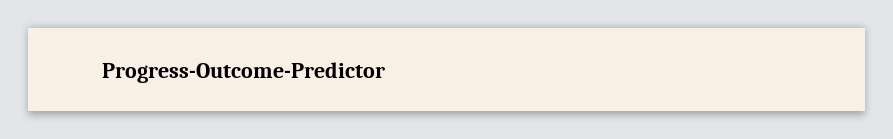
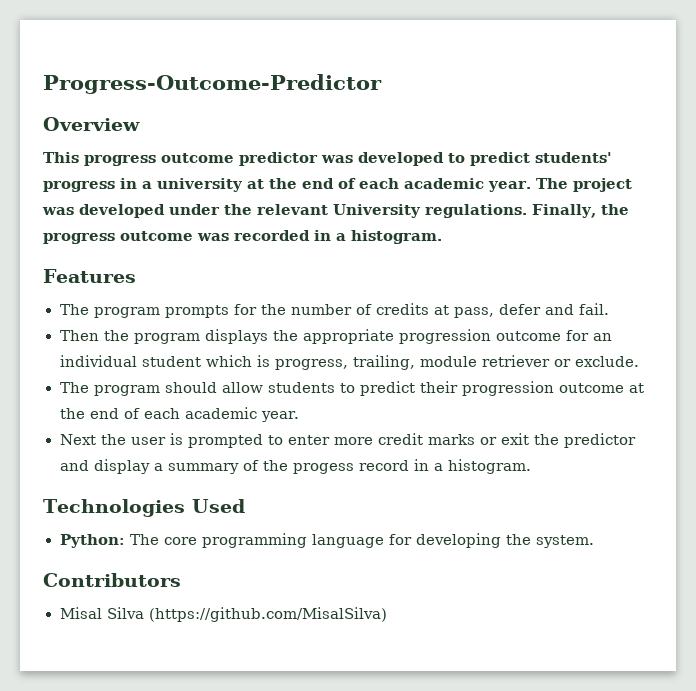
+ Overview
+ This progress outcome predictor was developed to predict students' progress in a university at the end of each academic year. The project was developed under the relevant University regulations. Finally, the progress outcome was recorded in a histogram.
+ Features
+ The program prompts for the number of credits at pass, defer and fail.
+ Then the program displays the appropriate progression outcome for an individual student which is progress, trailing, module retriever or exclude.
+ The program should allow students to predict their progression outcome at the end of each academic year.
+ Next the user is prompted to enter more credit marks or exit the predictor and display a summary of the progess record in a histogram.
+ Technologies Used
+ Python: The core programming language for developing the system.
+ Contributors
+ Misal Silva (https://github.com/MisalSilva)

